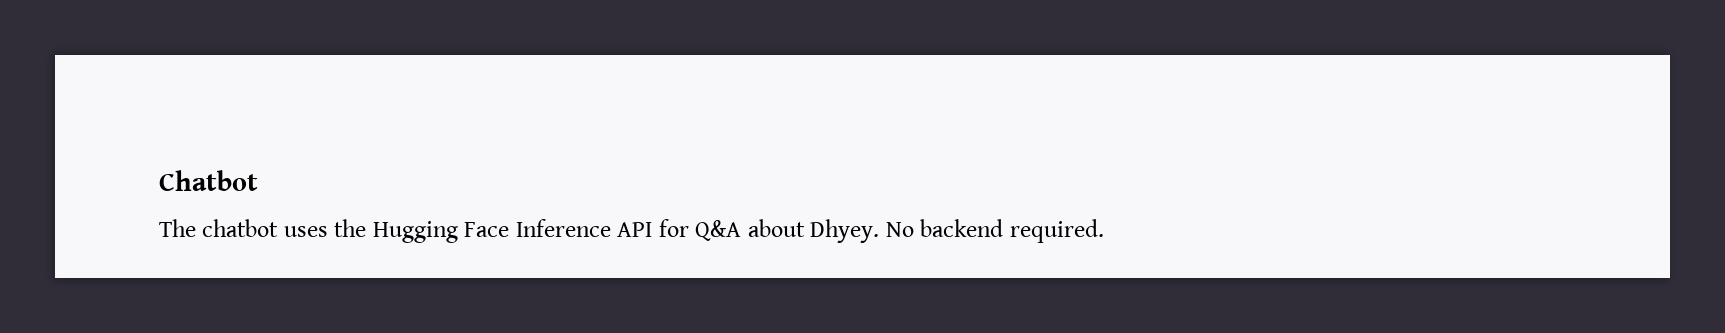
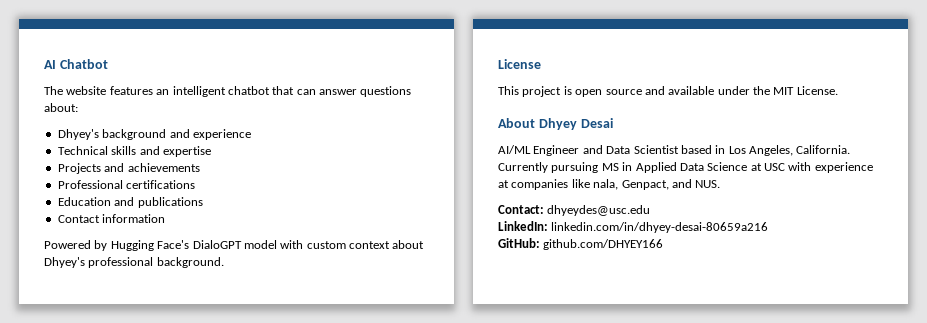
- Chatbot
+ AI Chatbot
- The chatbot uses the Hugging Face Inference API for Q&A about Dhyey. No backend required.
+ The website features an intelligent chatbot that can answer questions about:
+ Dhyey's background and experience
+ Technical skills and expertise
+ Projects and achievements
+ Professional certifications
+ Education and publications
+ Contact information
+ Powered by Hugging Face's DialoGPT model with custom context about Dhyey's professional background.
+ License
+ This project is open source and available under the MIT License.
+ About Dhyey Desai
+ AI/ML Engineer and Data Scientist based in Los Angeles, California. Currently pursuing MS in Applied Data Science at USC with experience at companies like nala, Genpact, and NUS.
+ Contact: dhyeydes@usc.edu
+ LinkedIn: linkedin.com/in/dhyey-desai-80659a216
+ GitHub: github.com/DHYEY166

